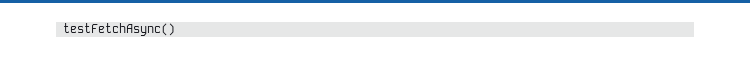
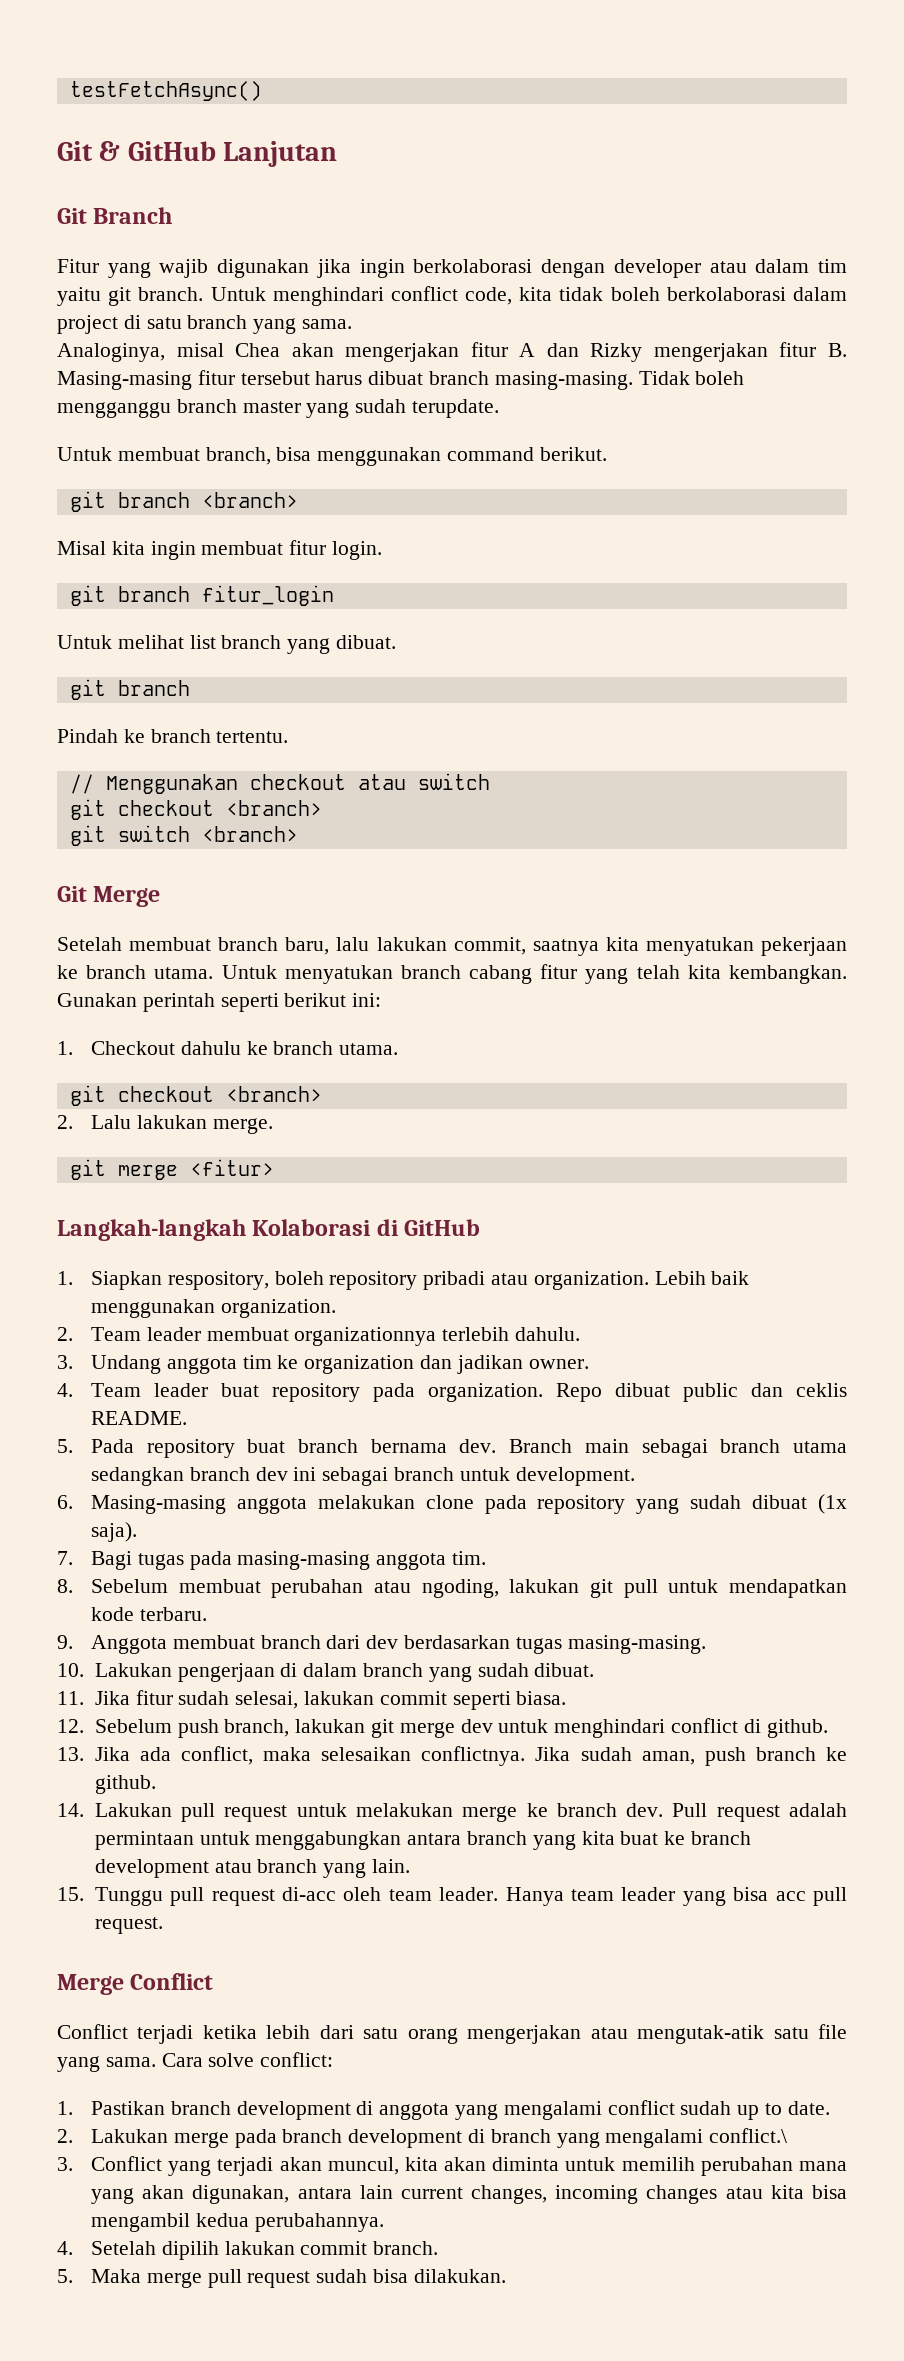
+ Git & GitHub Lanjutan
+ Git Branch
+ Fitur yang wajib digunakan jika ingin berkolaborasi dengan developer atau dalam tim yaitu git branch. Untuk menghindari conflict code, kita tidak boleh berkolaborasi dalam project di satu branch yang sama.
+ Analoginya, misal Chea akan mengerjakan fitur A dan Rizky mengerjakan fitur B. Masing-masing fitur tersebut harus dibuat branch masing-masing. Tidak boleh mengganggu branch master yang sudah terupdate.
+ Untuk membuat branch, bisa menggunakan command berikut.
+ git branch <branch>
+ Misal kita ingin membuat fitur login.
+ git branch fitur_login
+ Untuk melihat list branch yang dibuat.
+ git branch
+ Pindah ke branch tertentu.
+ // Menggunakan checkout atau switch
+ git checkout <branch>
+ git switch <branch>
+ Git Merge
+ Setelah membuat branch baru, lalu lakukan commit, saatnya kita menyatukan pekerjaan ke branch utama. Untuk menyatukan branch cabang fitur yang telah kita kembangkan. Gunakan perintah seperti berikut ini:
+ 1. Checkout dahulu ke branch utama.
+ git checkout <branch>
+ 2. Lalu lakukan merge.
+ git merge <fitur>
+ Langkah-langkah Kolaborasi di GitHub
+ 1. Siapkan respository, boleh repository pribadi atau organization. Lebih baik menggunakan organization.
+ 2. Team leader membuat organizationnya terlebih dahulu.
+ 3. Undang anggota tim ke organization dan jadikan owner.
+ 4. Team leader buat repository pada organization. Repo dibuat public dan ceklis README.
+ 5. Pada repository buat branch bernama dev. Branch main sebagai branch utama sedangkan branch dev ini sebagai branch untuk development.
+ 6. Masing-masing anggota melakukan clone pada repository yang sudah dibuat (1x saja).
+ 7. Bagi tugas pada masing-masing anggota tim.
+ 8. Sebelum membuat perubahan atau ngoding, lakukan git pull untuk mendapatkan kode terbaru.
+ 9. Anggota membuat branch dari dev berdasarkan tugas masing-masing.
+ 10. Lakukan pengerjaan di dalam branch yang sudah dibuat.
+ 11. Jika fitur sudah selesai, lakukan commit seperti biasa.
+ 12. Sebelum push branch, lakukan git merge dev untuk menghindari conflict di github.
+ 13. Jika ada conflict, maka selesaikan conflictnya. Jika sudah aman, push branch ke github.
+ 14. Lakukan pull request untuk melakukan merge ke branch dev. Pull request adalah permintaan untuk menggabungkan antara branch yang kita buat ke branch development atau branch yang lain.
+ 15. Tunggu pull request di-acc oleh team leader. Hanya team leader yang bisa acc pull request.
+ Merge Conflict
+ Conflict terjadi ketika lebih dari satu orang mengerjakan atau mengutak-atik satu file yang sama. Cara solve conflict:
+ 1. Pastikan branch development di anggota yang mengalami conflict sudah up to date.
+ 2. Lakukan merge pada branch development di branch yang mengalami conflict.\
+ 3. Conflict yang terjadi akan muncul, kita akan diminta untuk memilih perubahan mana yang akan digunakan, antara lain current changes, incoming changes atau kita bisa mengambil kedua perubahannya.
+ 4. Setelah dipilih lakukan commit branch.
+ 5. Maka merge pull request sudah bisa dilakukan.

